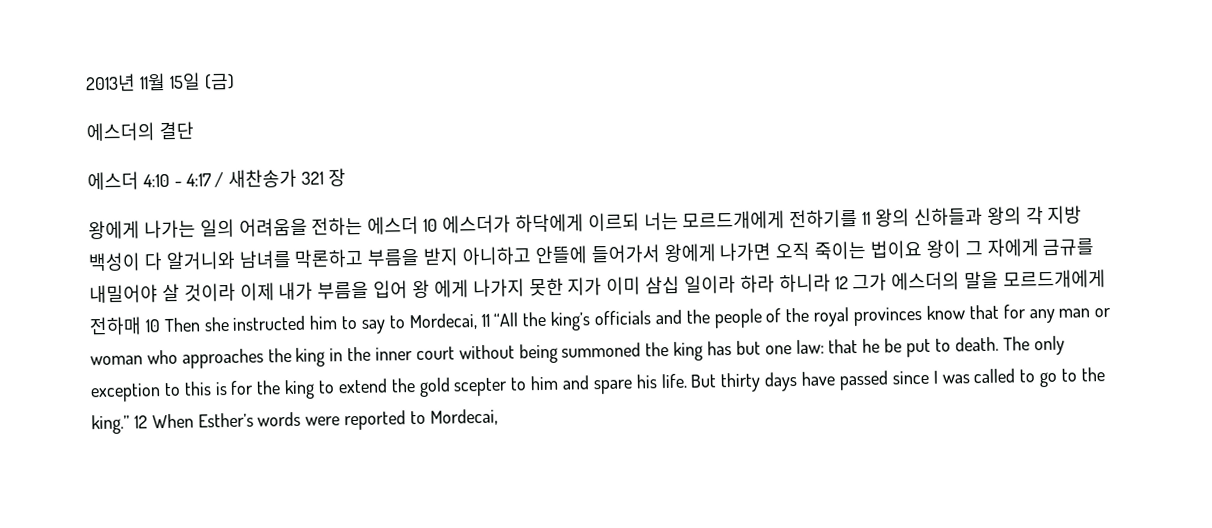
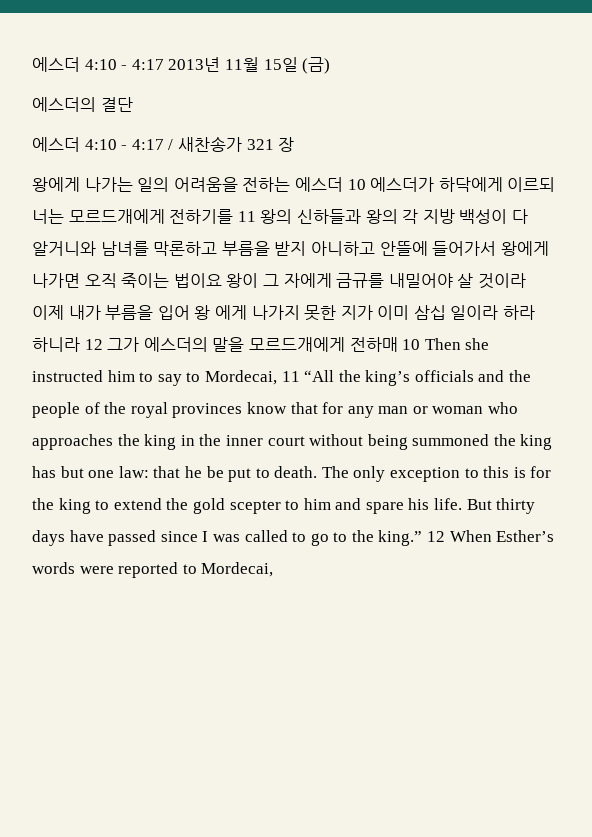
- 2013년 11월 15일 (금)
+ 에스더 4:10 - 4:17 2013년 11월 15일 (금)

